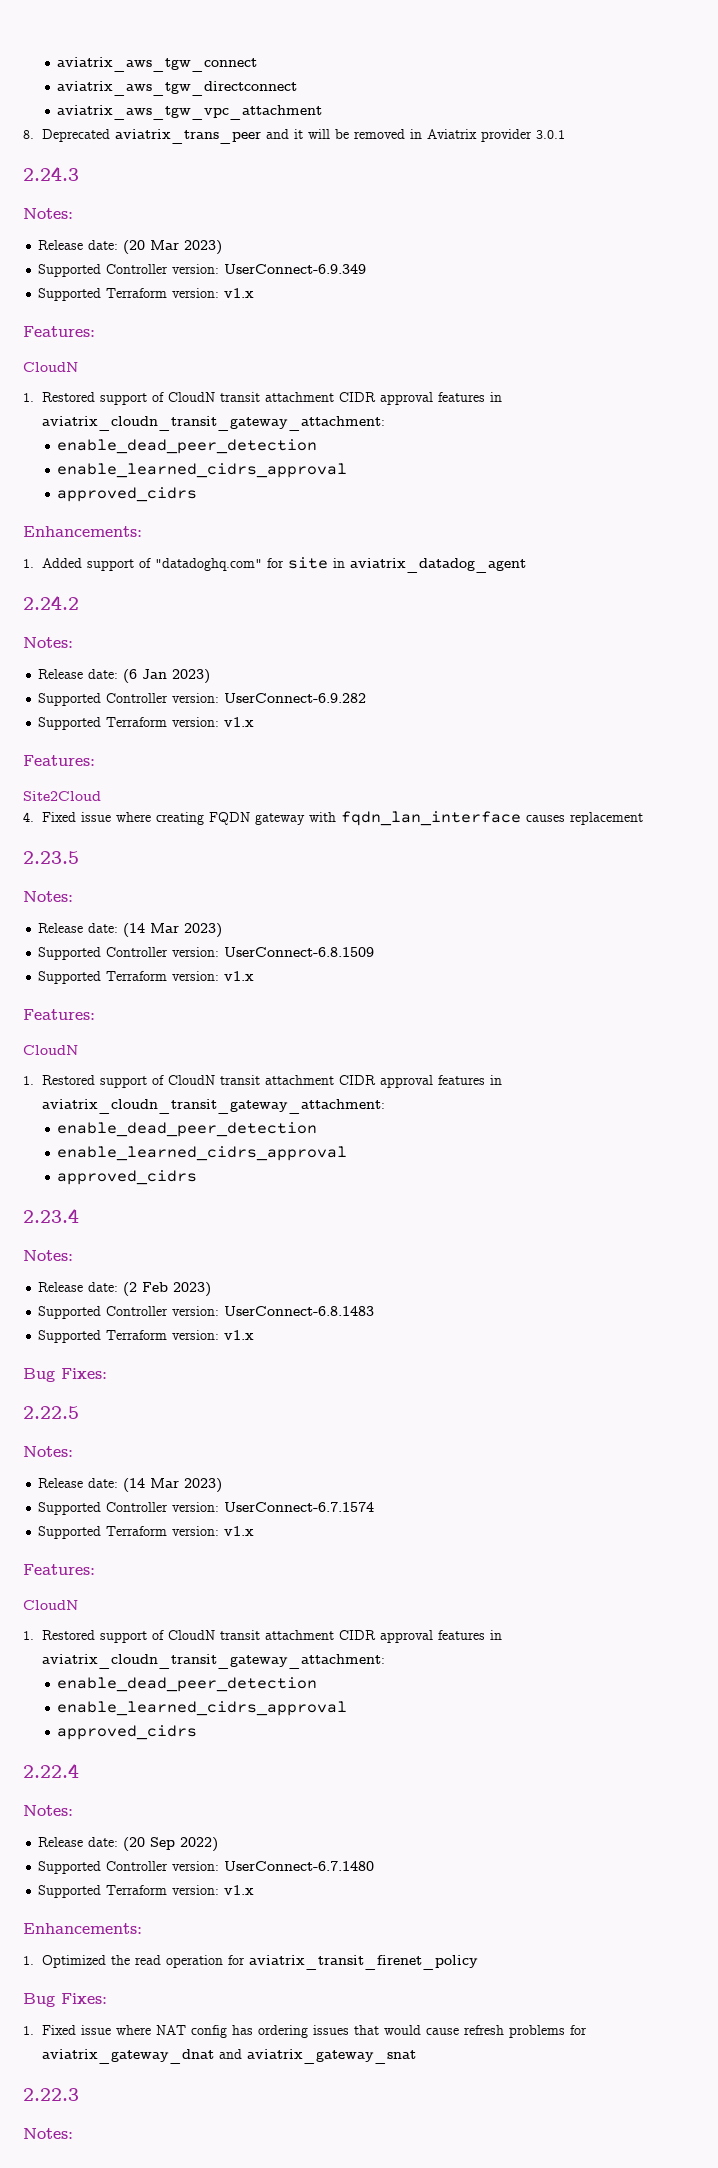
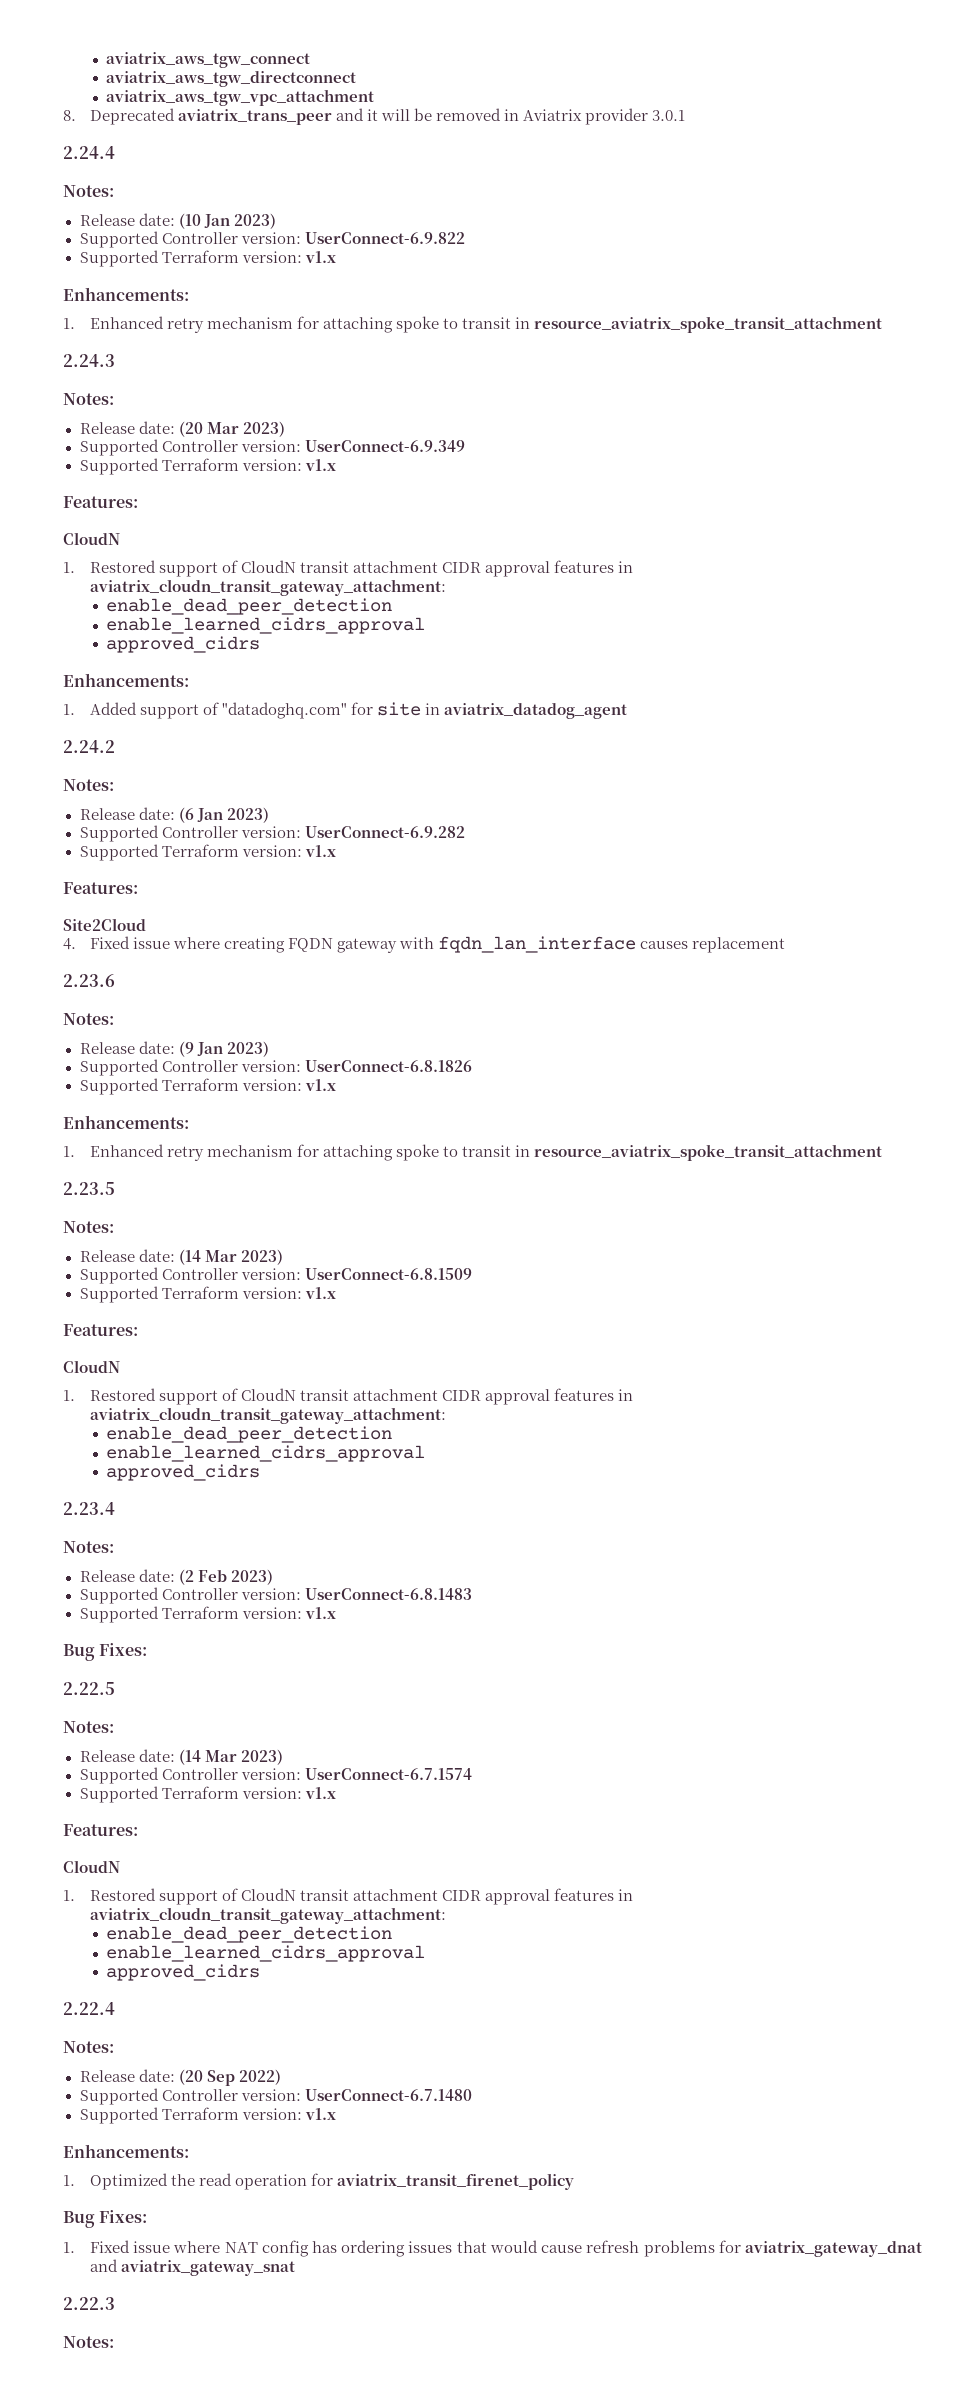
+ 2.24.4
+ Notes:
+ Release date: (10 Jan 2023)
+ Supported Controller version: UserConnect-6.9.822
+ Supported Terraform version: v1.x
+ Enhancements:
+ 1. Enhanced retry mechanism for attaching spoke to transit in resource_aviatrix_spoke_transit_attachment
+ 2.23.6
+ Notes:
+ Release date: (9 Jan 2023)
+ Supported Controller version: UserConnect-6.8.1826
+ Supported Terraform version: v1.x
+ Enhancements:
+ 1. Enhanced retry mechanism for attaching spoke to transit in resource_aviatrix_spoke_transit_attachment

